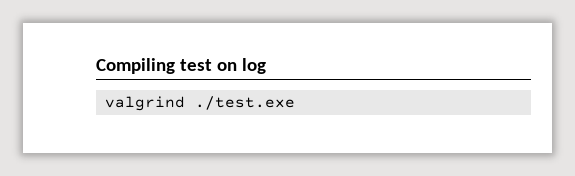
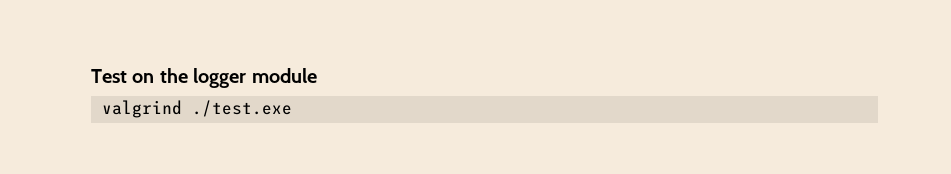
- Compiling test on log
+ Test on the logger module

